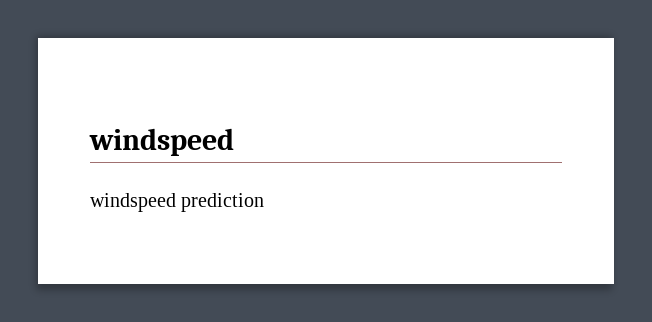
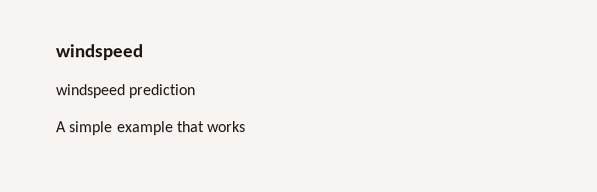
+ A simple example that works

